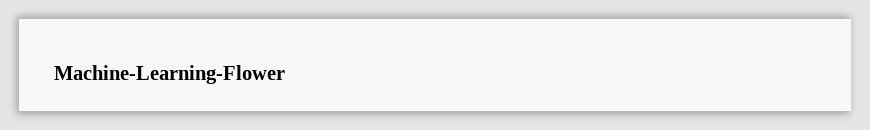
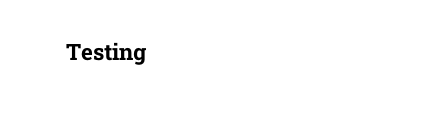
- Machine-Learning-Flower
+ Testing

